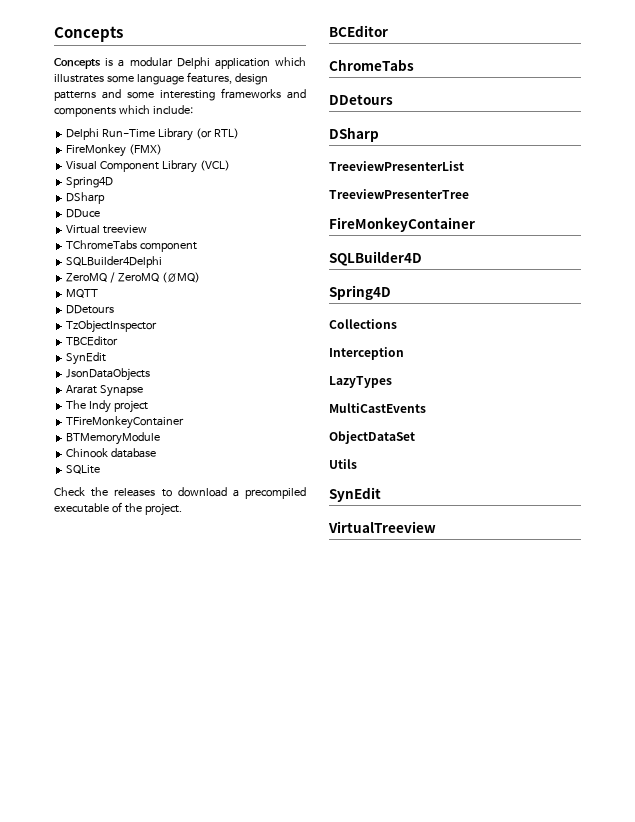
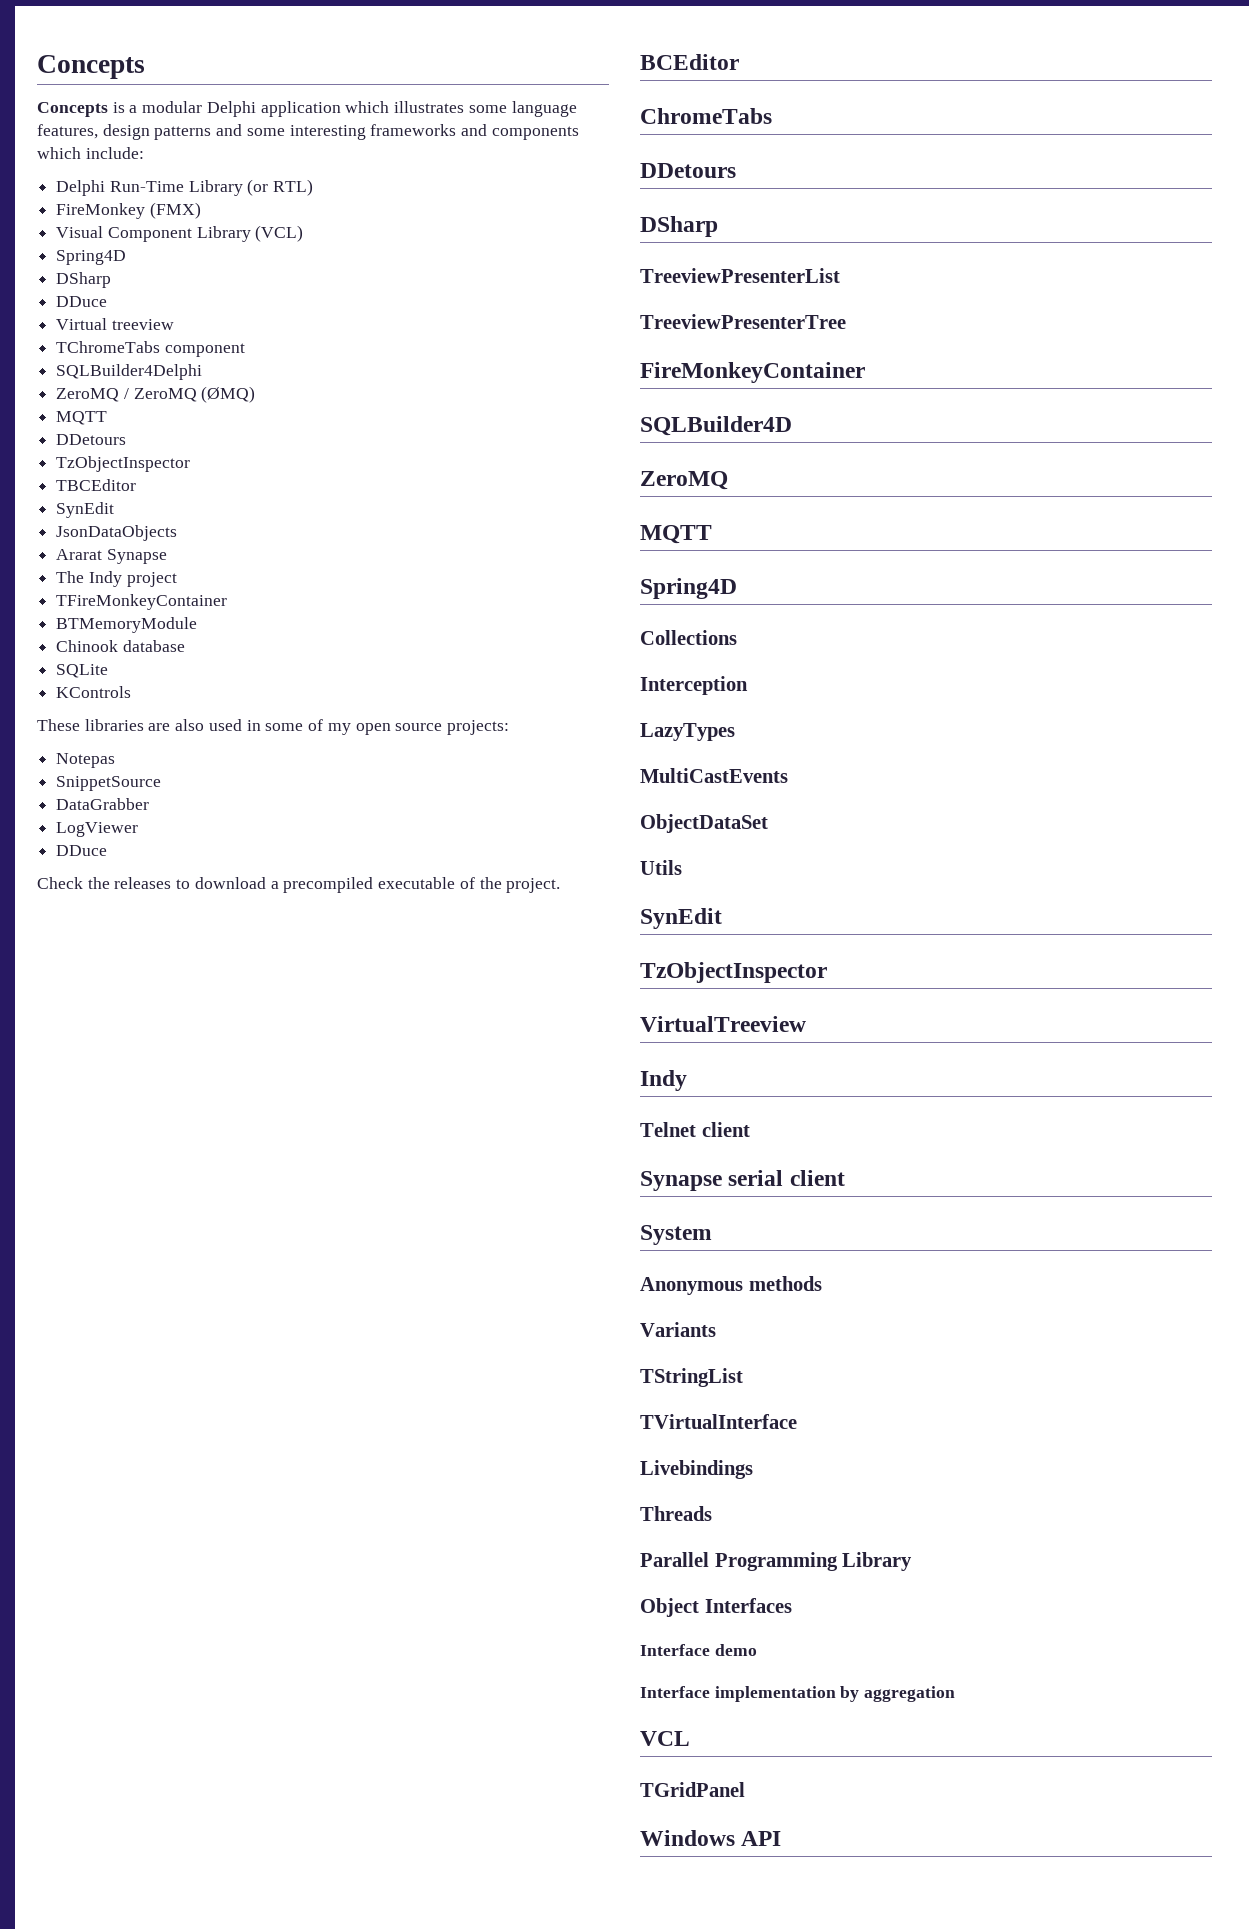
+ KControls
+ These libraries are also used in some of my open source projects:
+ Notepas
+ SnippetSource
+ DataGrabber
+ LogViewer
+ DDuce
  SQLBuilder4D
+ ZeroMQ
+ MQTT
  Utils
  SynEdit
+ TzObjectInspector
  VirtualTreeview
+ Indy
+ Telnet client
+ Synapse serial client
+ System
+ Anonymous methods
+ Variants
+ TStringList
+ TVirtualInterface
+ Livebindings
+ Threads
+ Parallel Programming Library
+ Object Interfaces
+ Interface demo
+ Interface implementation by aggregation
+ VCL
+ TGridPanel
+ Windows API

